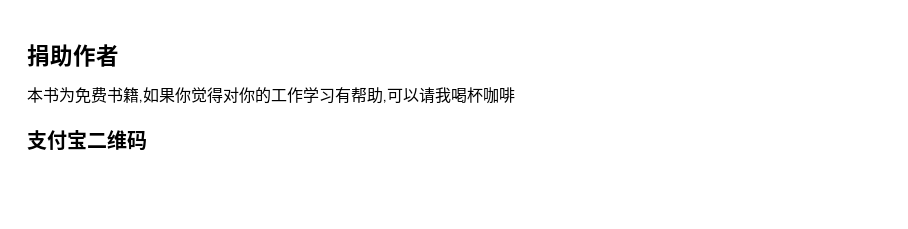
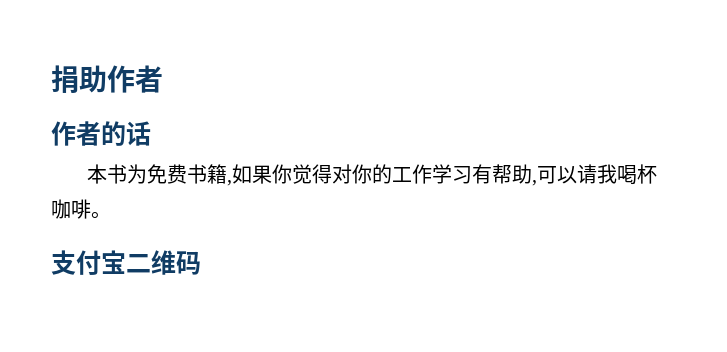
+ 作者的话
- 本书为免费书籍,如果你觉得对你的工作学习有帮助,可以请我喝杯咖啡
+ 本书为免费书籍,如果你觉得对你的工作学习有帮助,可以请我喝杯咖啡。

